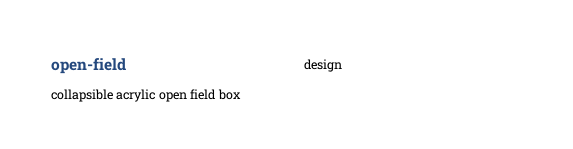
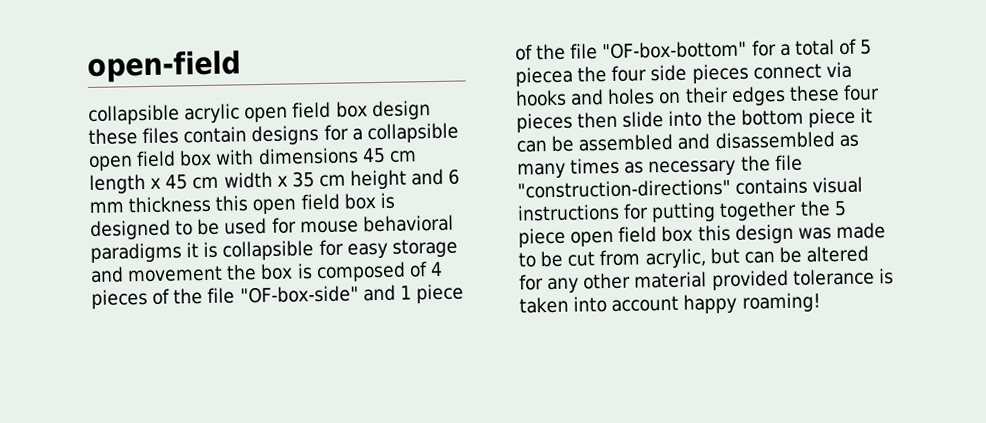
- collapsible acrylic open field box design
+ collapsible acrylic open field box design these files contain designs for a collapsible open field box with dimensions 45 cm length x 45 cm width x 35 cm height and 6 mm thickness this open field box is designed to be used for mouse behavioral paradigms it is collapsible for easy storage and movement the box is composed of 4 pieces of the file "OF-box-side" and 1 piece of the file "OF-box-bottom" for a total of 5 piecea the four side pieces connect via hooks and holes on their edges these four pieces then slide into the bottom piece it can be assembled and disassembled as many times as necessary the file "construction-directions" contains visual instructions for putting together the 5 piece open field box this design was made to be cut from acrylic, but can be altered for any other material provided tolerance is taken into account happy roaming!

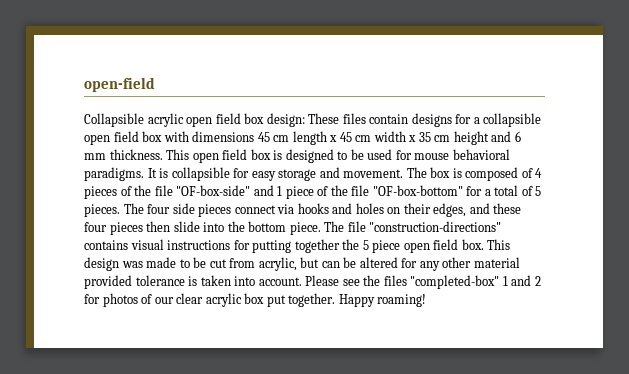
- collapsible acrylic open field box design these files contain designs for a collapsible open field box with dimensions 45 cm length x 45 cm width x 35 cm height and 6 mm thickness this open field box is designed to be used for mouse behavioral paradigms it is collapsible for easy storage and movement the box is composed of 4 pieces of the file "OF-box-side" and 1 piece of the file "OF-box-bottom" for a total of 5 piecea the four side pieces connect via hooks and holes on their edges these four pieces then slide into the bottom piece it can be assembled and disassembled as many times as necessary the file "construction-directions" contains visual instructions for putting together the 5 piece open field box this design was made to be cut from acrylic, but can be altered for any other material provided tolerance is taken into account happy roaming!
+ Collapsible acrylic open field box design: These files contain designs for a collapsible open field box with dimensions 45 cm length x 45 cm width x 35 cm height and 6 mm thickness. This open field box is designed to be used for mouse behavioral paradigms. It is collapsible for easy storage and movement. The box is composed of 4 pieces of the file "OF-box-side" and 1 piece of the file "OF-box-bottom" for a total of 5 pieces. The four side pieces connect via hooks and holes on their edges, and these four pieces then slide into the bottom piece. The file "construction-directions" contains visual instructions for putting together the 5 piece open field box. This design was made to be cut from acrylic, but can be altered for any other material provided tolerance is taken into account. Please see the files "completed-box" 1 and 2 for photos of our clear acrylic box put together. Happy roaming!

